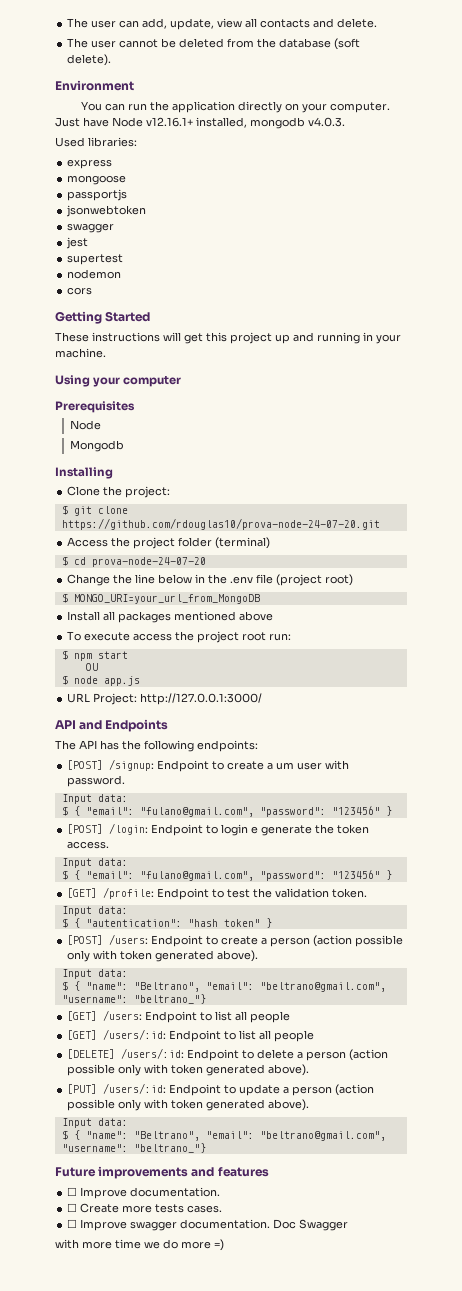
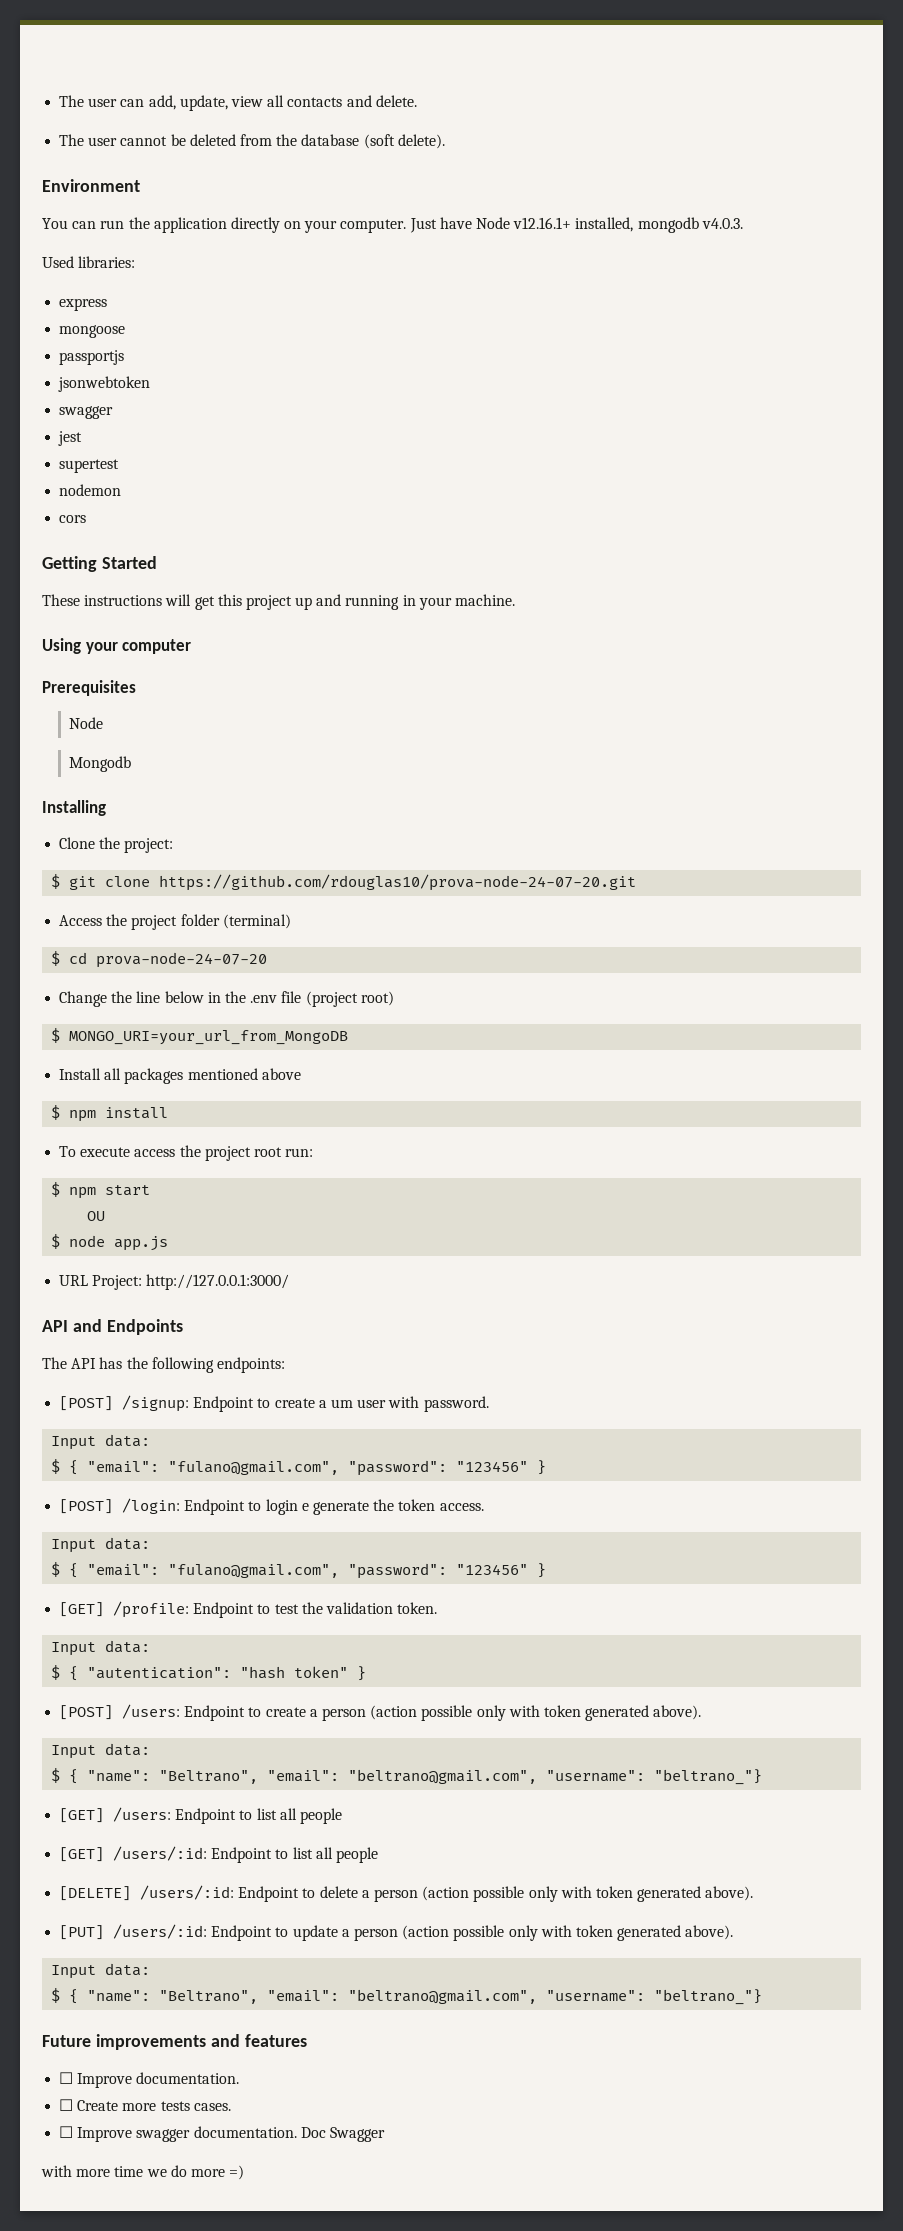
+ $ npm install

